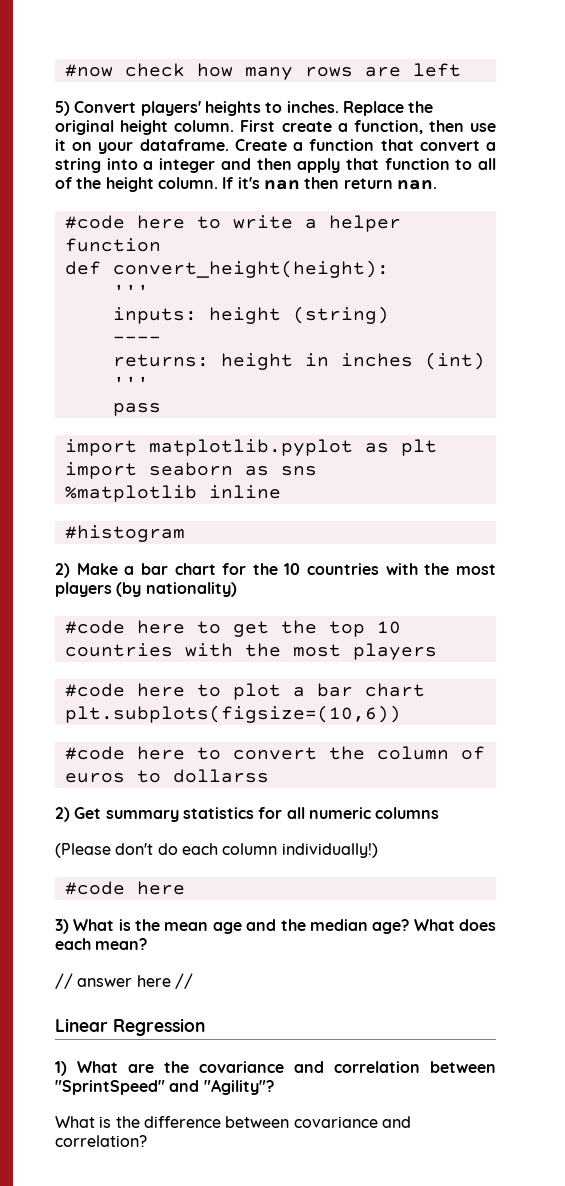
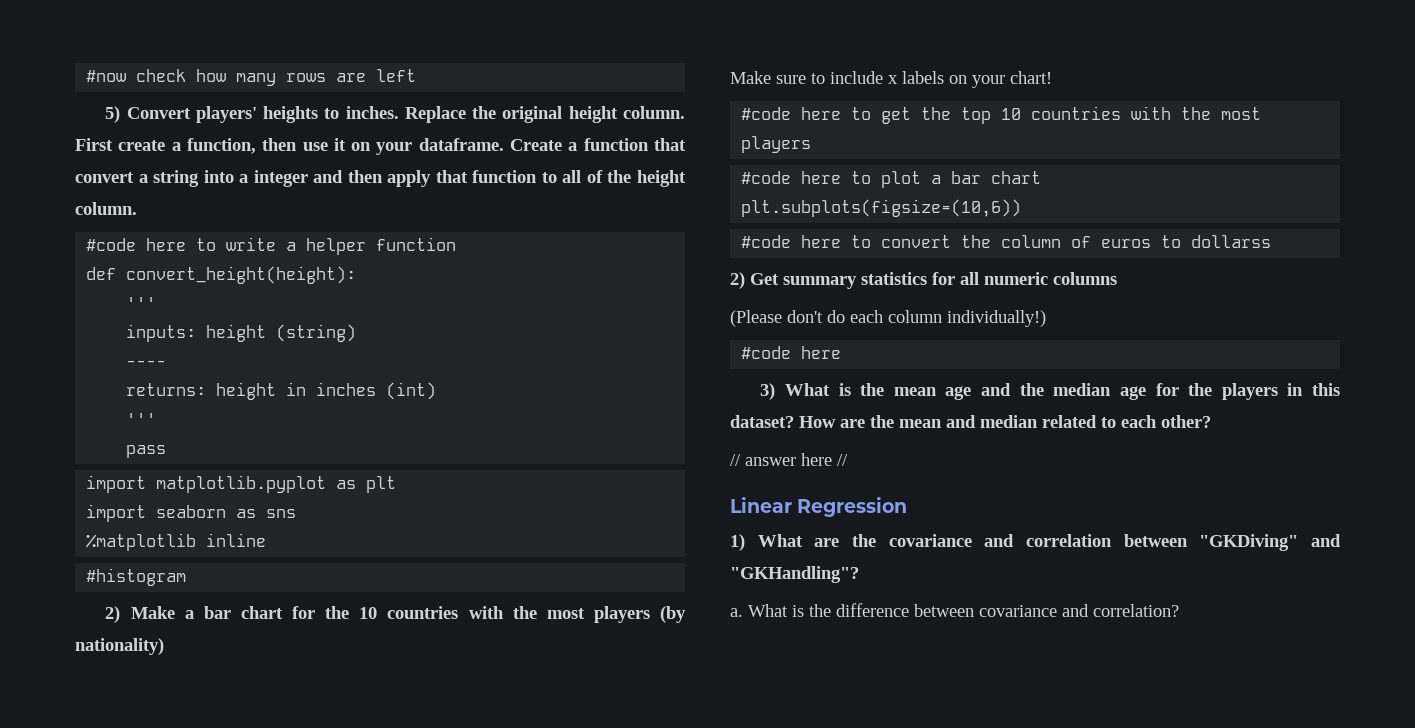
- If it's nan then return nan.
+ Make sure to include x labels on your chart!
- 3) What is the mean age and the median age? What does each mean?
+ 3) What is the mean age and the median age for the players in this dataset? How are the mean and median related to each other?
- 1) What are the covariance and correlation between "SprintSpeed" and "Agility"?
- What is the difference between covariance and correlation?
+ 1) What are the covariance and correlation between "GKDiving" and "GKHandling"?
+ a. What is the difference between covariance and correlation?

